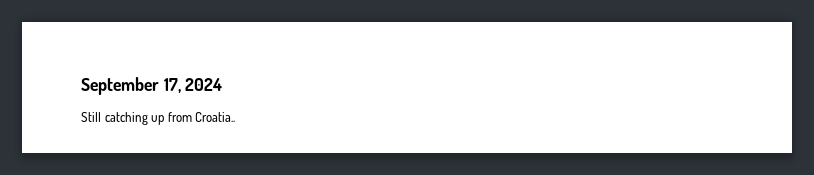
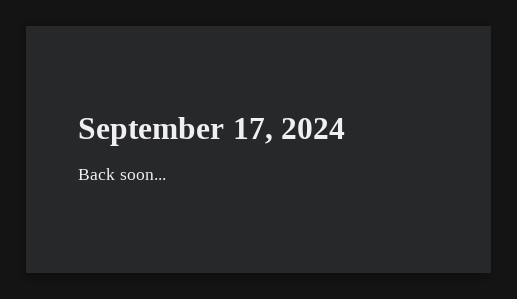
- Still catching up from Croatia..
+ Back soon...

